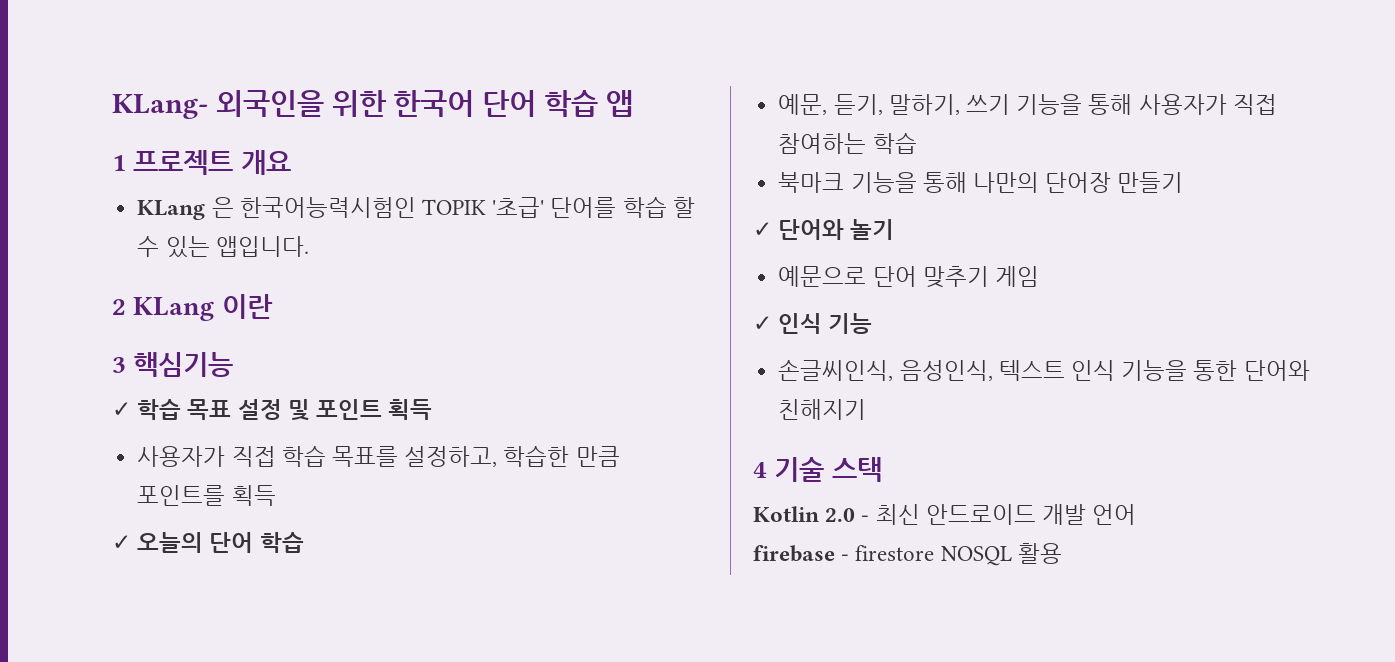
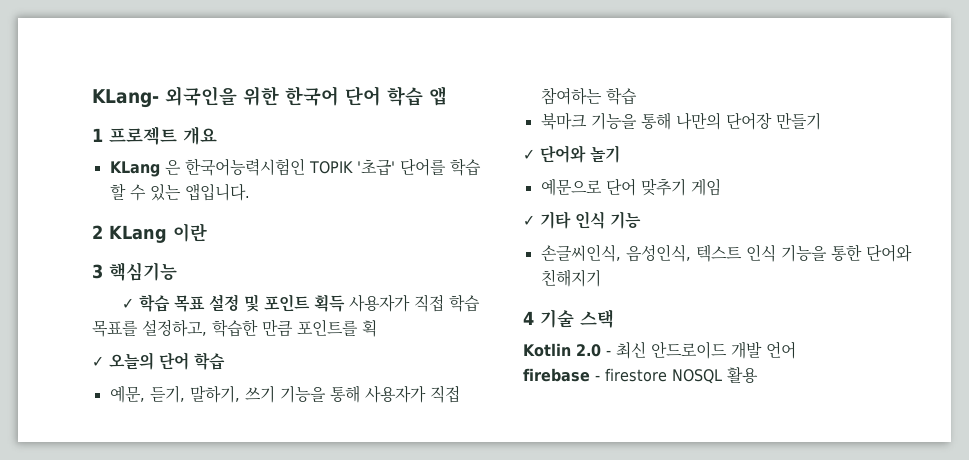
- ✓ 학습 목표 설정 및 포인트 획득
- 사용자가 직접 학습 목표를 설정하고, 학습한 만큼 포인트를 획득
+ ✓ 학습 목표 설정 및 포인트 획득 사용자가 직접 학습 목표를 설정하고, 학습한 만큼 포인트를 획
- ✓ 인식 기능
+ ✓ 기타 인식 기능

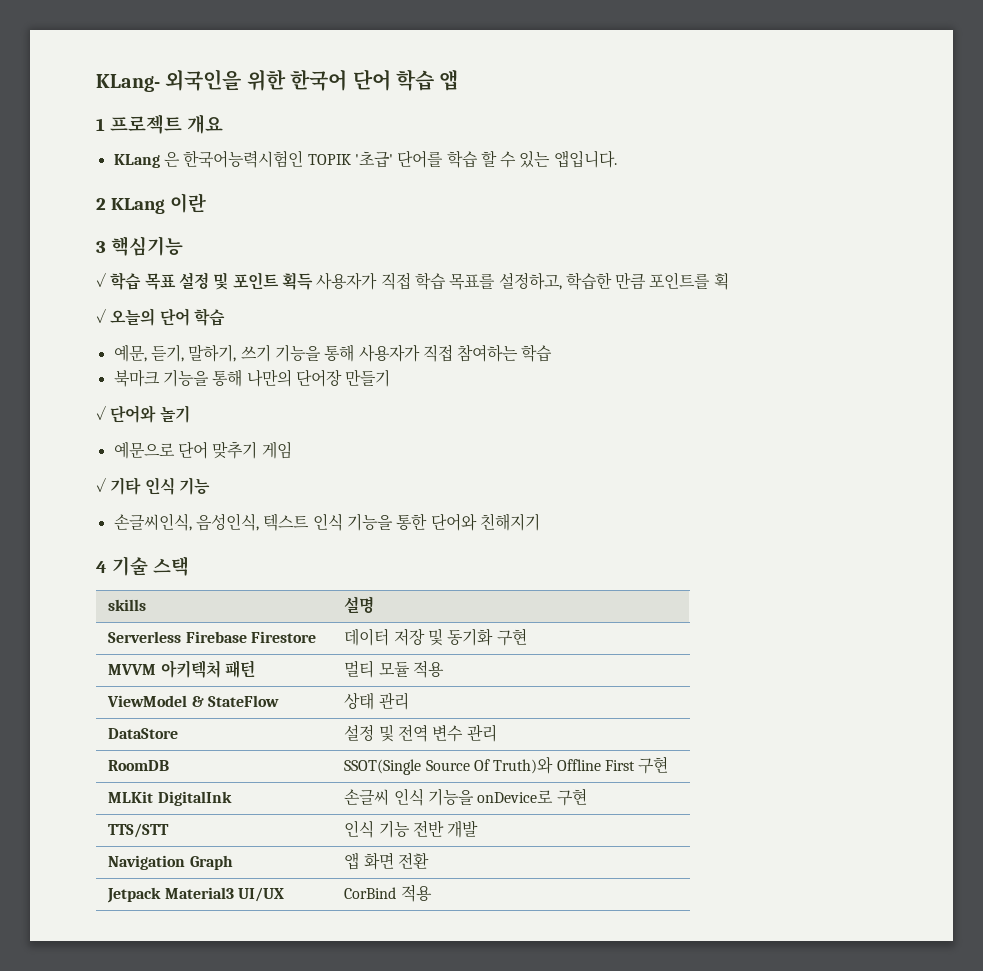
- Kotlin 2.0 - 최신 안드로이드 개발 언어
- firebase - firestore NOSQL 활용
+ skills | 설명
+ Serverless Firebase Firestore | 데이터 저장 및 동기화 구현
+ MVVM 아키텍처 패턴 | 멀티 모듈 적용
+ ViewModel & StateFlow | 상태 관리
+ DataStore | 설정 및 전역 변수 관리
+ RoomDB | SSOT(Single Source Of Truth)와 Offline First 구현
+ MLKit DigitalInk | 손글씨 인식 기능을 onDevice로 구현
+ TTS/STT | 인식 기능 전반 개발
+ Navigation Graph | 앱 화면 전환
+ Jetpack Material3 UI/UX | CorBind 적용

